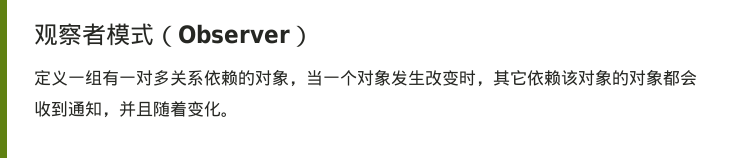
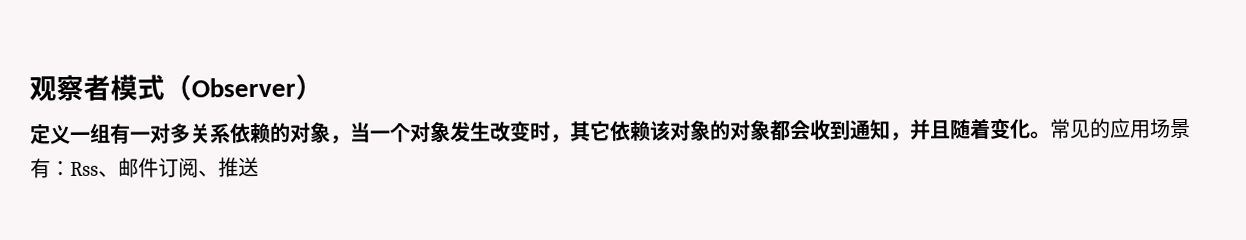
+ 常见的应用场景有：Rss、邮件订阅、推送

